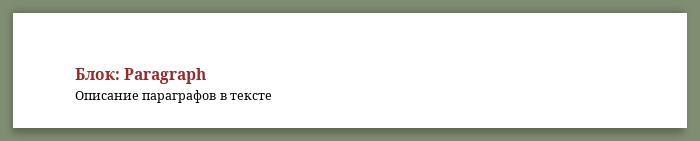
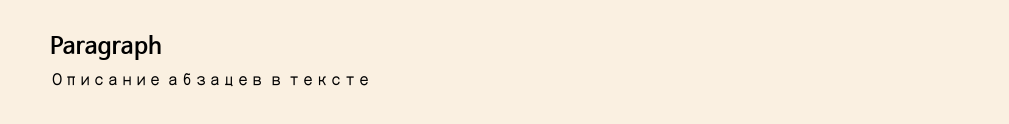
- Блок: Paragraph
+ Paragraph
- Описание параграфов в тексте
+ Описание абзацев в тексте

